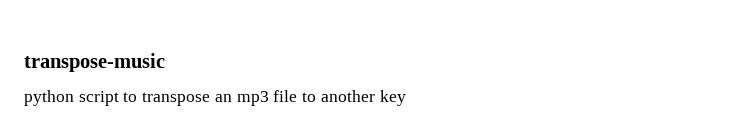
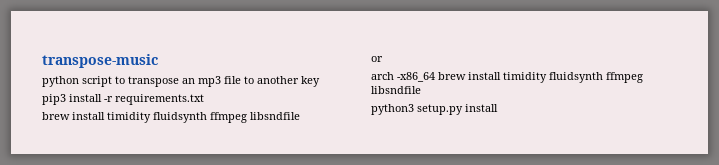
+ pip3 install -r requirements.txt
+ brew install timidity fluidsynth ffmpeg libsndfile
+ or
+ arch -x86_64 brew install timidity fluidsynth ffmpeg libsndfile
+ python3 setup.py install

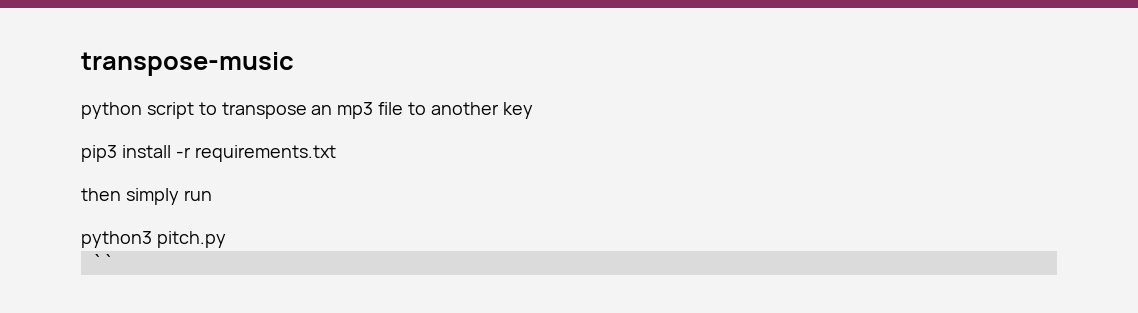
  pip3 install -r requirements.txt
- brew install timidity fluidsynth ffmpeg libsndfile
- or
- arch -x86_64 brew install timidity fluidsynth ffmpeg libsndfile
+ then simply run
- python3 setup.py install
+ python3 pitch.py
+ ``

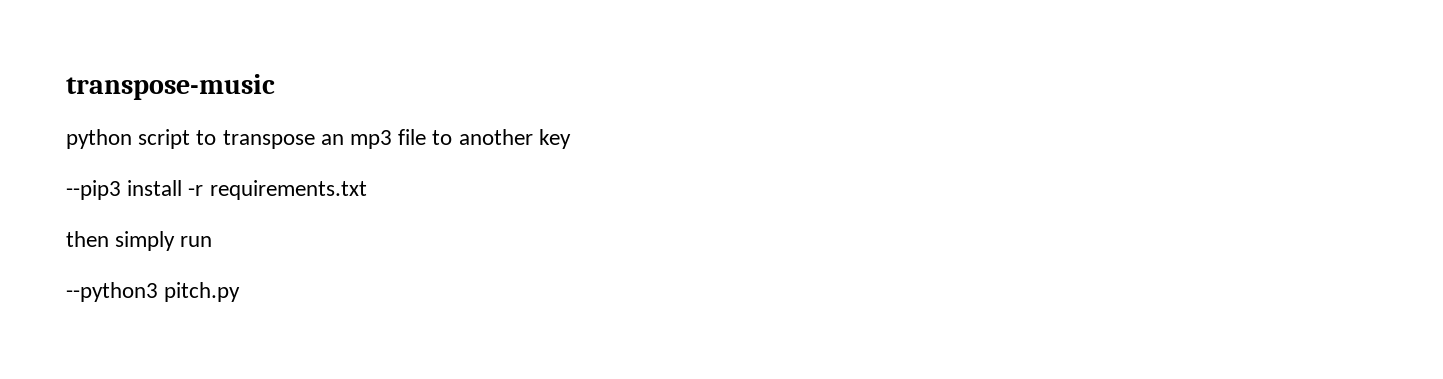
- pip3 install -r requirements.txt
+ --pip3 install -r requirements.txt
- python3 pitch.py
+ --python3 pitch.py
- ``

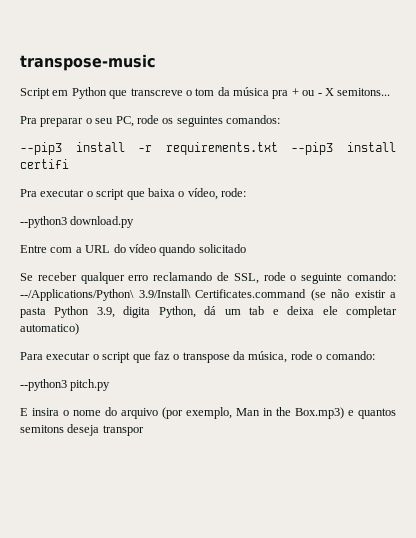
- python script to transpose an mp3 file to another key
- --pip3 install -r requirements.txt
- then simply run
+ Script em Python que transcreve o tom da música pra + ou - X semitons...
+ Pra preparar o seu PC, rode os seguintes comandos:
+ --pip3 install -r requirements.txt --pip3 install certifi
+ Pra executar o script que baixa o vídeo, rode:
+ --python3 download.py
+ Entre com a URL do vídeo quando solicitado
+ Se receber qualquer erro reclamando de SSL, rode o seguinte comando: --/Applications/Python\ 3.9/Install\ Certificates.command (se não existir a pasta Python 3.9, digita Python, dá um tab e deixa ele completar automatico)
+ Para executar o script que faz o transpose da música, rode o comando:
  --python3 pitch.py
+ E insira o nome do arquivo (por exemplo, Man in the Box.mp3) e quantos semitons deseja transpor

